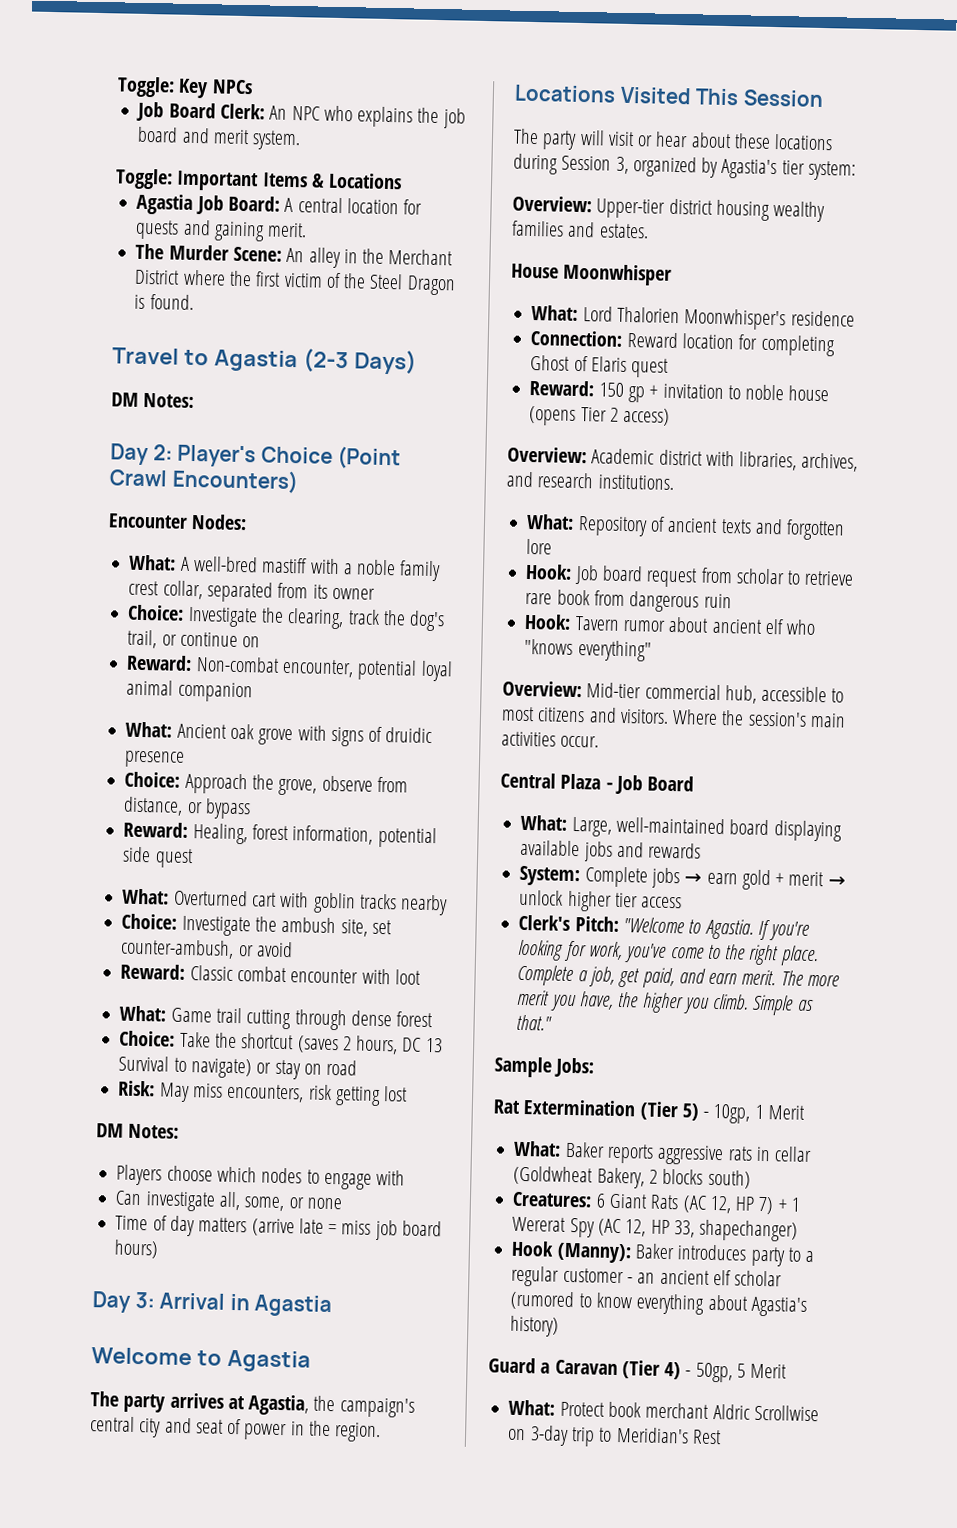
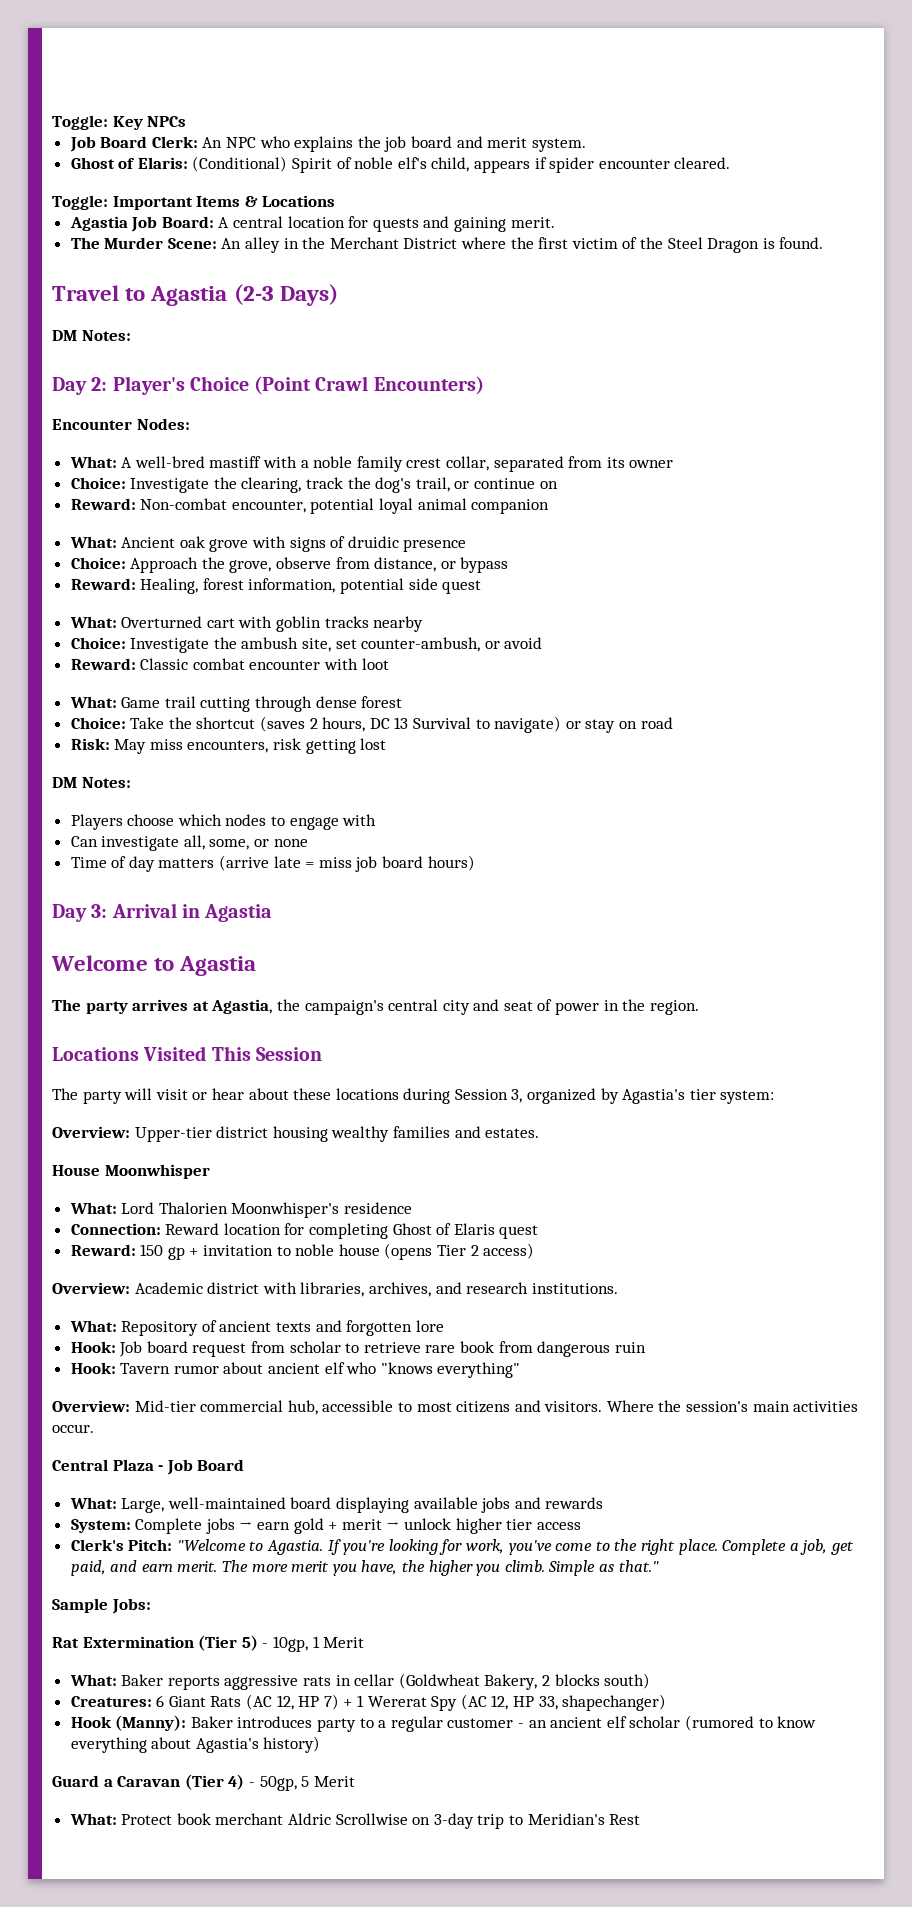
+ Ghost of Elaris: (Conditional) Spirit of noble elf's child, appears if spider encounter cleared.

